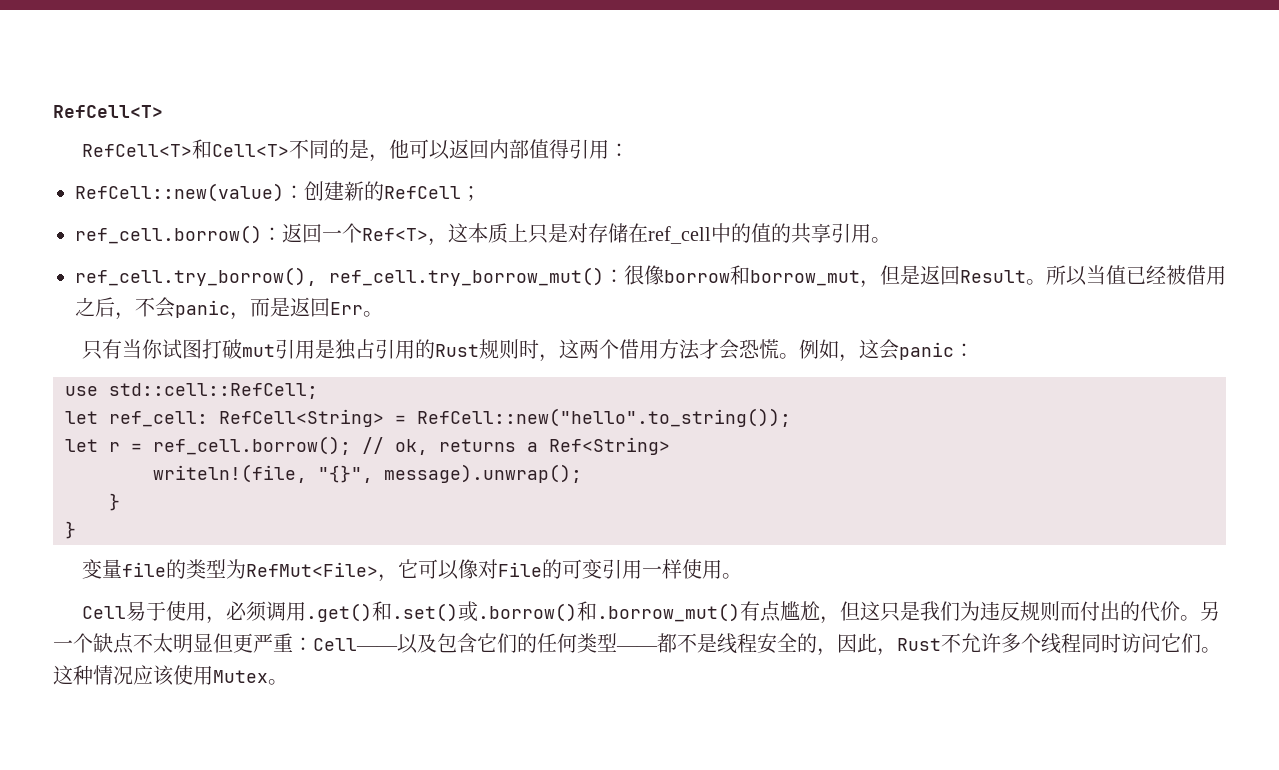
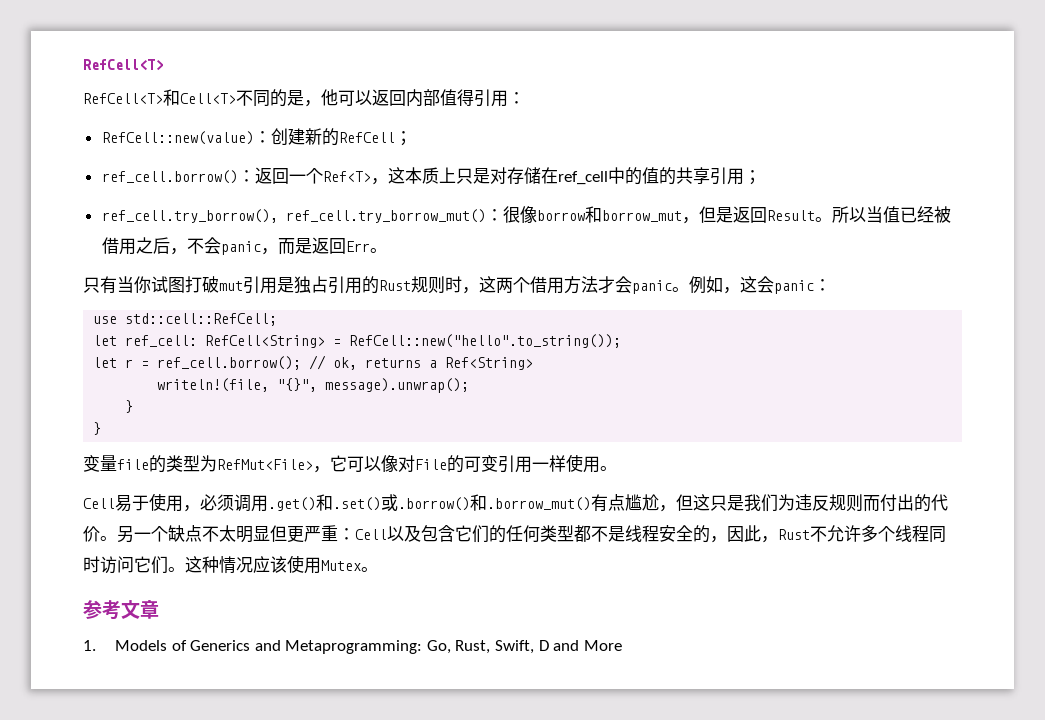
- ref_cell.borrow()：返回一个Ref<T>，这本质上只是对存储在ref_cell中的值的共享引用。
+ ref_cell.borrow()：返回一个Ref<T>，这本质上只是对存储在ref_cell中的值的共享引用；
- 只有当你试图打破mut引用是独占引用的Rust规则时，这两个借用方法才会恐慌。
+ 只有当你试图打破mut引用是独占引用的Rust规则时，这两个借用方法才会panic。
- 另一个缺点不太明显但更严重：Cell——以及包含它们的任何类型——都不是线程安全的，因此，Rust不允许多个线程同时访问它们。
+ 另一个缺点不太明显但更严重：Cell以及包含它们的任何类型都不是线程安全的，因此，Rust不允许多个线程同时访问它们。
+ 参考文章
+ 1. Models of Generics and Metaprogramming: Go, Rust, Swift, D and More

